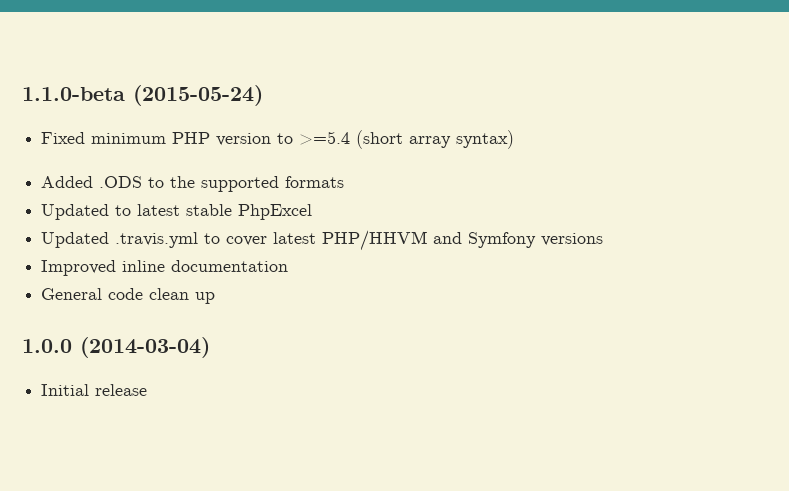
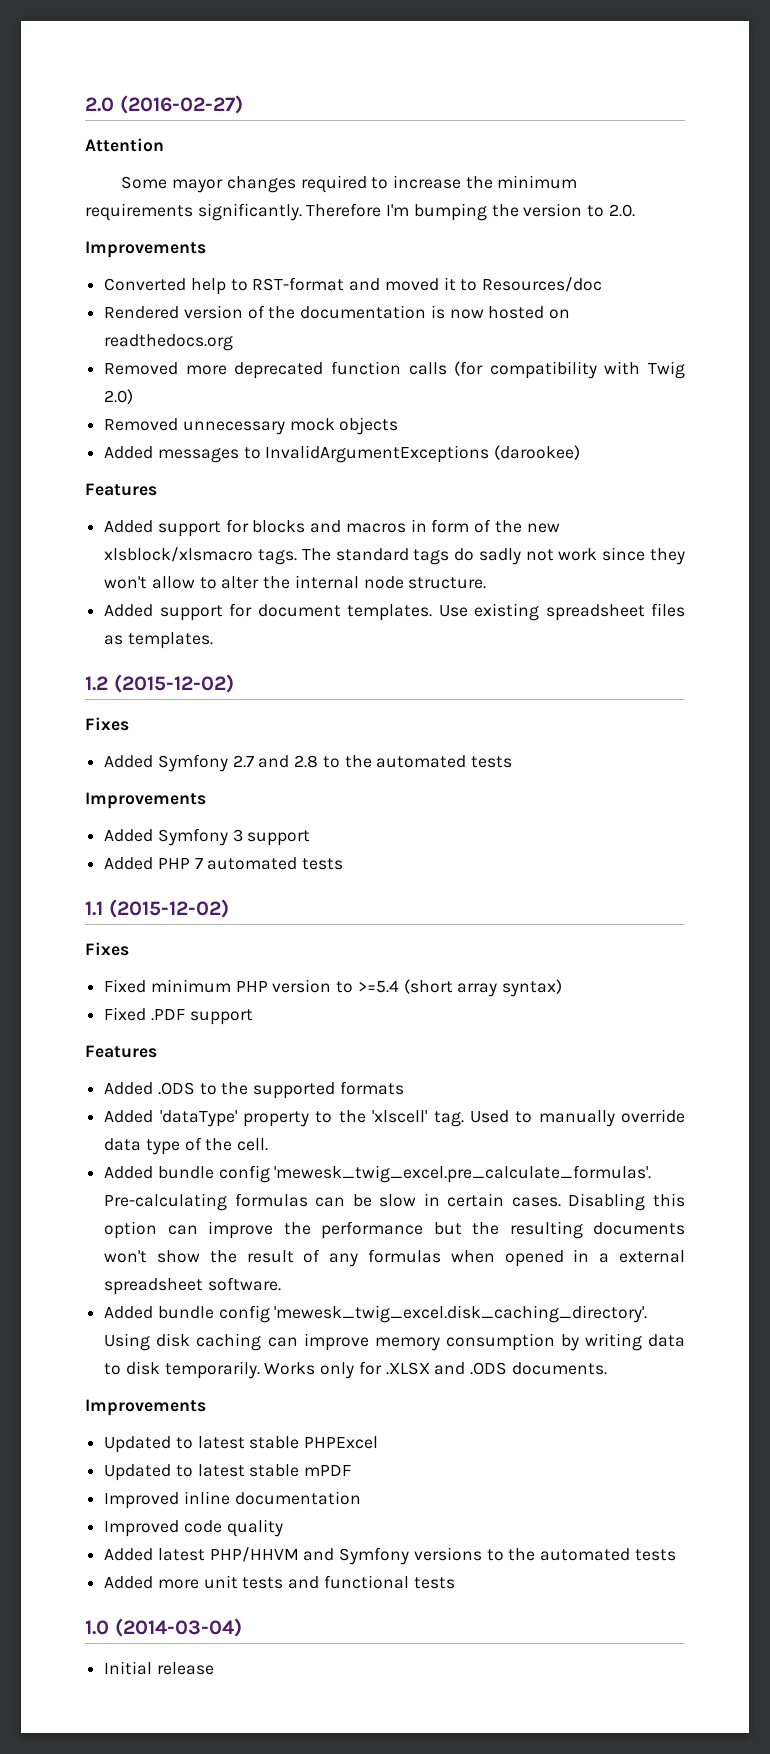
- 1.1.0-beta (2015-05-24)
+ 2.0 (2016-02-27)
+ Attention
+ Some mayor changes required to increase the minimum requirements significantly. Therefore I'm bumping the version to 2.0.
+ Improvements
+ Converted help to RST-format and moved it to Resources/doc
+ Rendered version of the documentation is now hosted on readthedocs.org
+ Removed more deprecated function calls (for compatibility with Twig 2.0)
+ Removed unnecessary mock objects
+ Added messages to InvalidArgumentExceptions (darookee)
+ Features
+ Added support for blocks and macros in form of the new xlsblock/xlsmacro tags. The standard tags do sadly not work since they won't allow to alter the internal node structure.
+ Added support for document templates. Use existing spreadsheet files as templates.
+ 1.2 (2015-12-02)
+ Fixes
+ Added Symfony 2.7 and 2.8 to the automated tests
+ Improvements
+ Added Symfony 3 support
+ Added PHP 7 automated tests
+ 1.1 (2015-12-02)
+ Fixes
+ Fixed .PDF support
+ Features
- Updated to latest stable PhpExcel
- Updated .travis.yml to cover latest PHP/HHVM and Symfony versions
+ Added 'dataType' property to the 'xlscell' tag. Used to manually override data type of the cell.
+ Added bundle config 'mewesk_twig_excel.pre_calculate_formulas'. Pre-calculating formulas can be slow in certain cases. Disabling this option can improve the performance but the resulting documents won't show the result of any formulas when opened in a external spreadsheet software.
+ Added bundle config 'mewesk_twig_excel.disk_caching_directory'. Using disk caching can improve memory consumption by writing data to disk temporarily. Works only for .XLSX and .ODS documents.
+ Improvements
+ Updated to latest stable PHPExcel
+ Updated to latest stable mPDF
  Improved inline documentation
- General code clean up
- 1.0.0 (2014-03-04)
+ Improved code quality
+ Added latest PHP/HHVM and Symfony versions to the automated tests
+ Added more unit tests and functional tests
+ 1.0 (2014-03-04)

